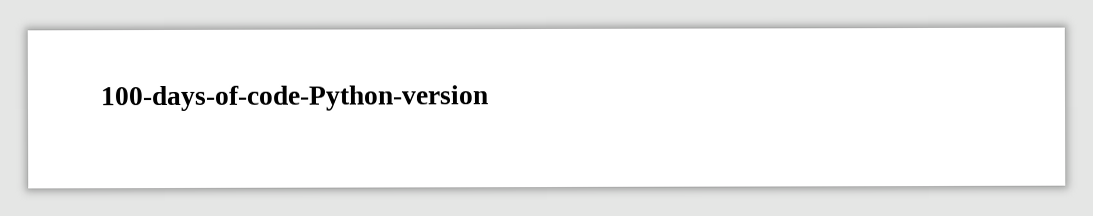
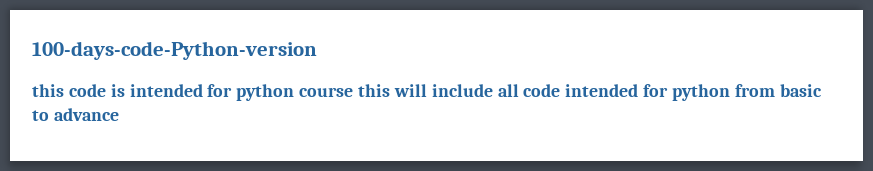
- 100-days-of-code-Python-version
+ 100-days-code-Python-version
+ this code is intended for python course this will include all code intended for python from basic to advance

